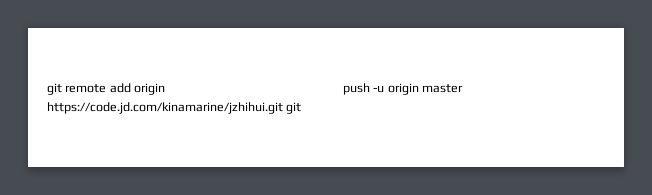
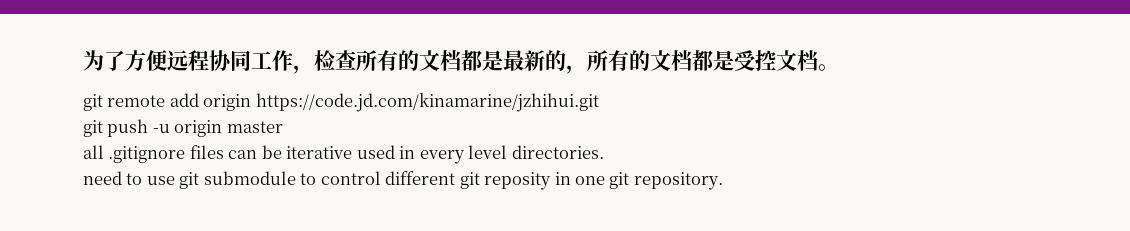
+ 为了方便远程协同工作，检查所有的文档都是最新的，所有的文档都是受控文档。
- git remote add origin https://code.jd.com/kinamarine/jzhihui.git git push -u origin master
+ git remote add origin https://code.jd.com/kinamarine/jzhihui.git
+ git push -u origin master
+ all .gitignore files can be iterative used in every level directories.
+ need to use git submodule to control different git reposity in one git repository.

